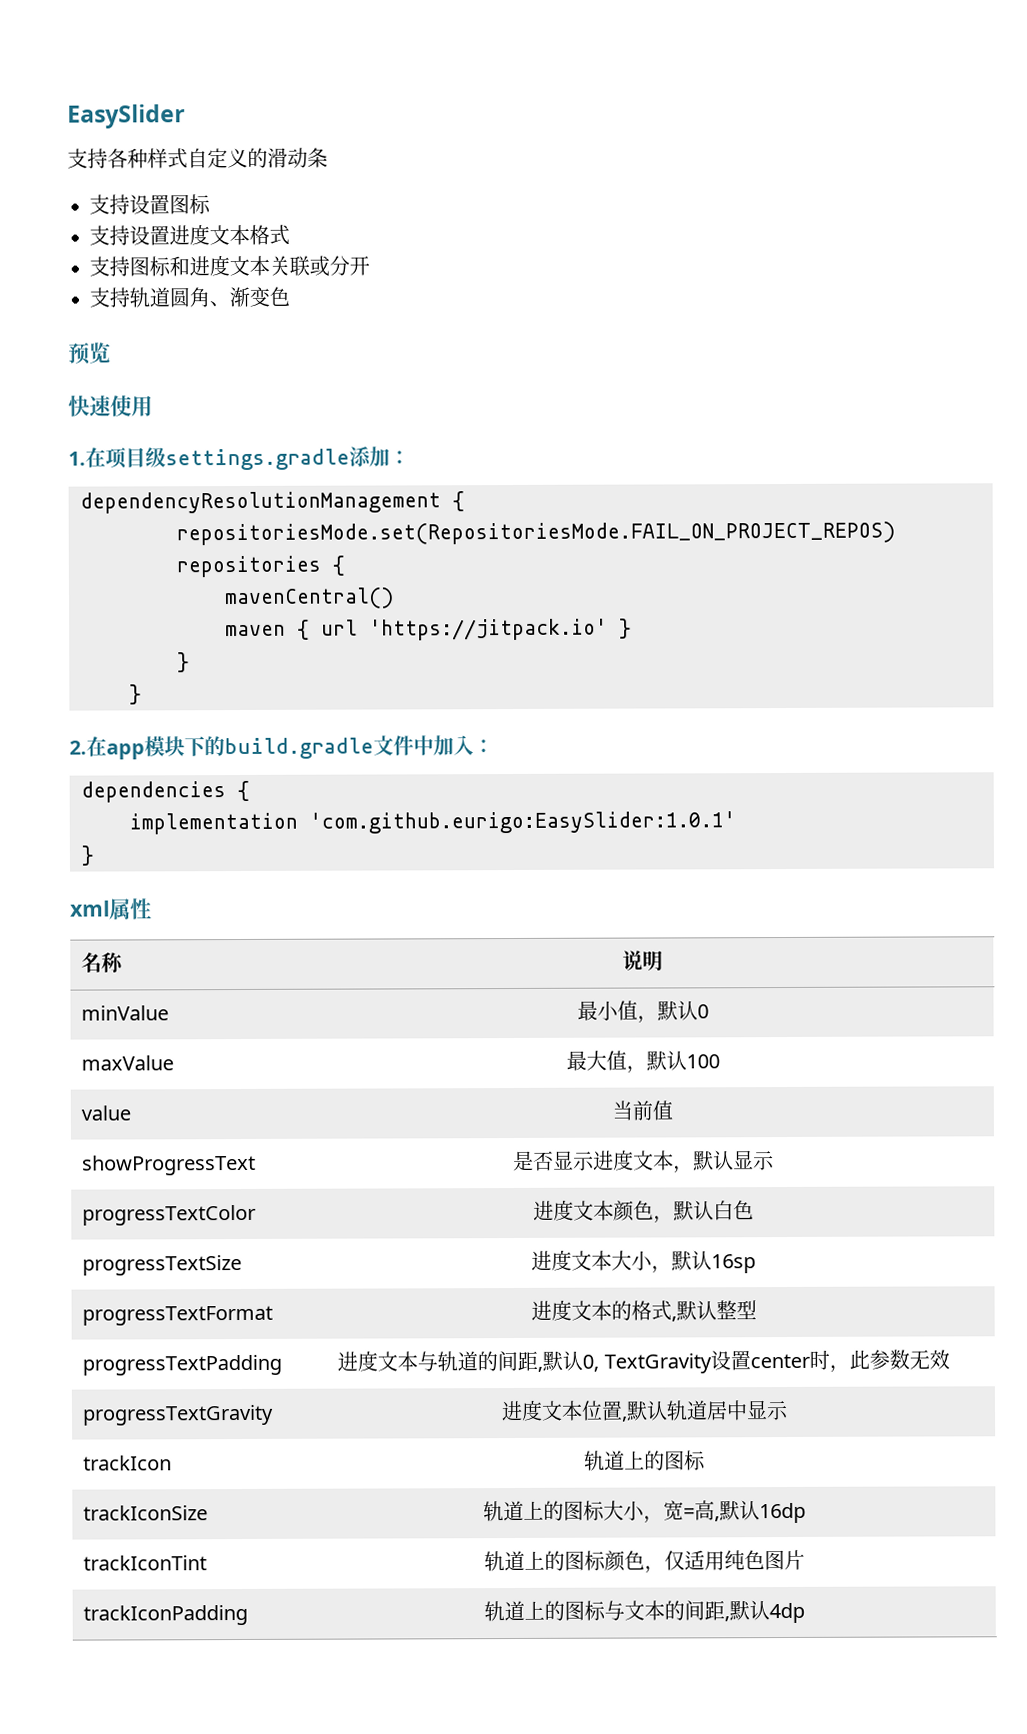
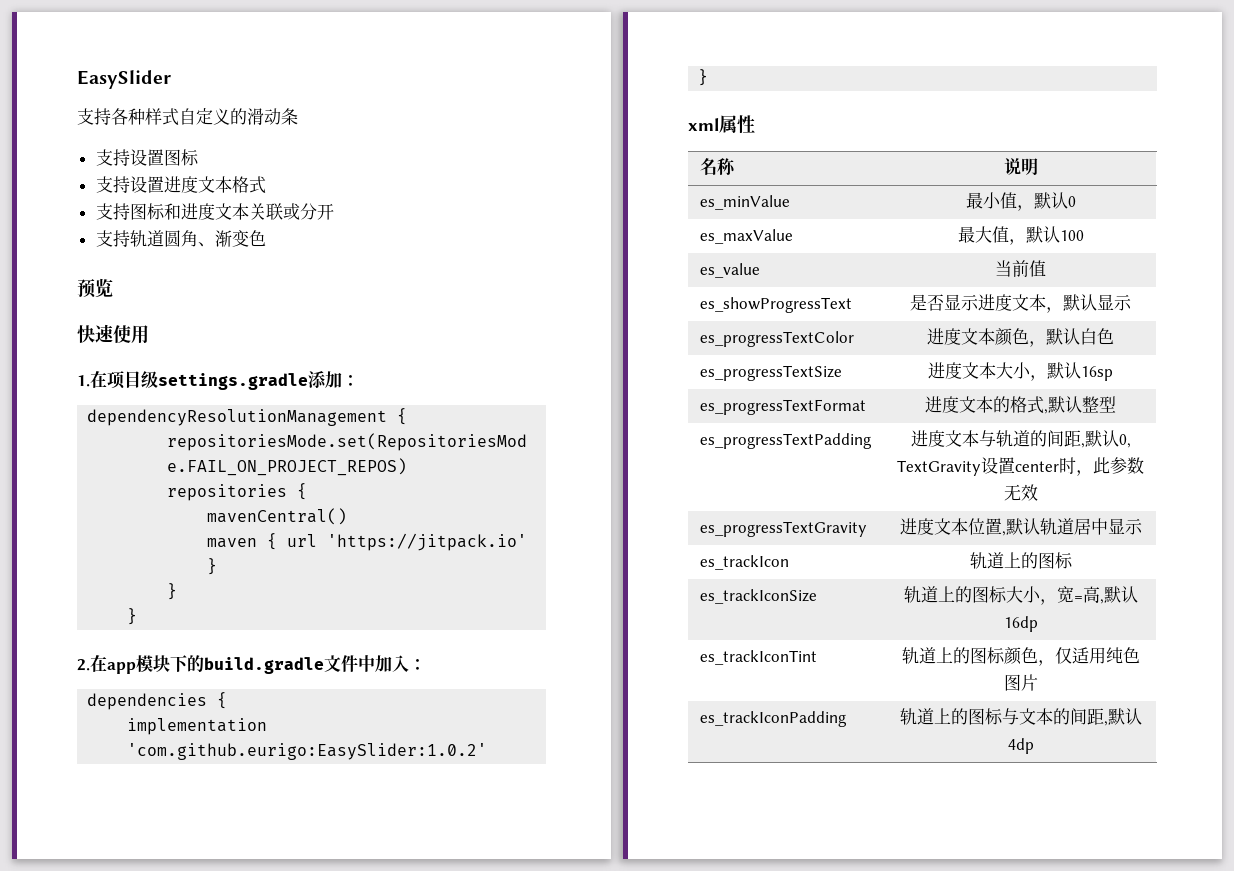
- implementation 'com.github.eurigo:EasySlider:1.0.1'
+ implementation 'com.github.eurigo:EasySlider:1.0.2'
- minValue | 最小值，默认0
+ es_minValue | 最小值，默认0
- maxValue | 最大值，默认100
+ es_maxValue | 最大值，默认100
- value | 当前值
+ es_value | 当前值
- showProgressText | 是否显示进度文本，默认显示
+ es_showProgressText | 是否显示进度文本，默认显示
- progressTextColor | 进度文本颜色，默认白色
+ es_progressTextColor | 进度文本颜色，默认白色
- progressTextSize | 进度文本大小，默认16sp
+ es_progressTextSize | 进度文本大小，默认16sp
- progressTextFormat | 进度文本的格式,默认整型
+ es_progressTextFormat | 进度文本的格式,默认整型
- progressTextPadding | 进度文本与轨道的间距,默认0, TextGravity设置center时，此参数无效
+ es_progressTextPadding | 进度文本与轨道的间距,默认0, TextGravity设置center时，此参数无效
- progressTextGravity | 进度文本位置,默认轨道居中显示
+ es_progressTextGravity | 进度文本位置,默认轨道居中显示
- trackIcon | 轨道上的图标
+ es_trackIcon | 轨道上的图标
- trackIconSize | 轨道上的图标大小，宽=高,默认16dp
+ es_trackIconSize | 轨道上的图标大小，宽=高,默认16dp
- trackIconTint | 轨道上的图标颜色，仅适用纯色图片
+ es_trackIconTint | 轨道上的图标颜色，仅适用纯色图片
- trackIconPadding | 轨道上的图标与文本的间距,默认4dp
+ es_trackIconPadding | 轨道上的图标与文本的间距,默认4dp

